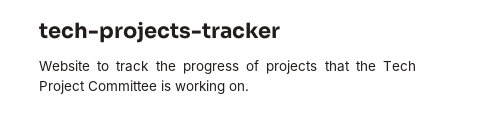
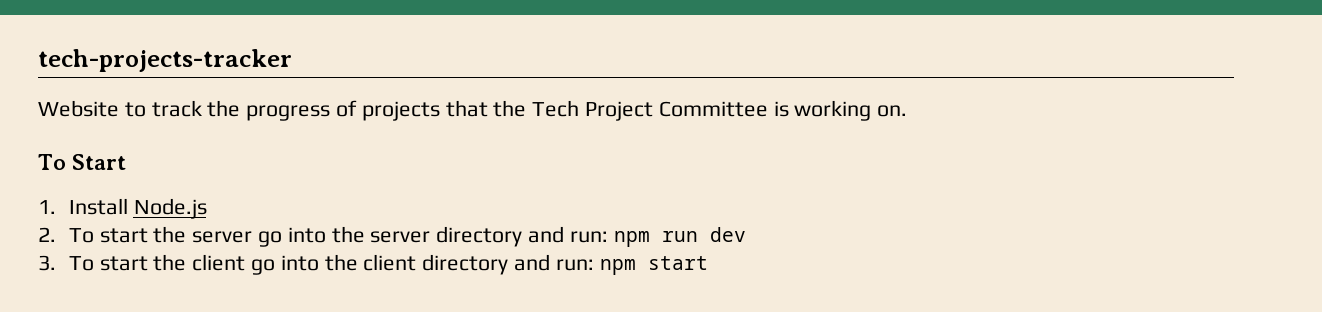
+ To Start
+ 1. Install Node.js
+ 2. To start the server go into the server directory and run: npm run dev
+ 3. To start the client go into the client directory and run: npm start

